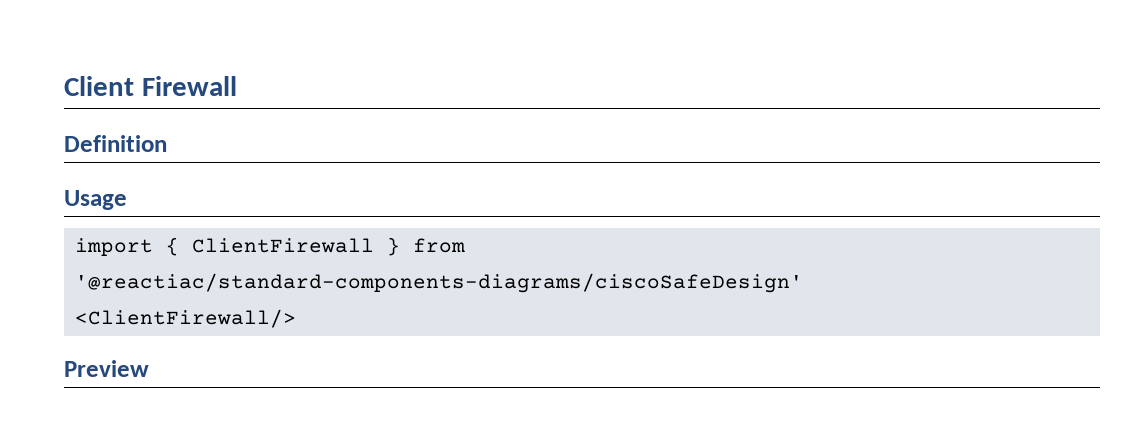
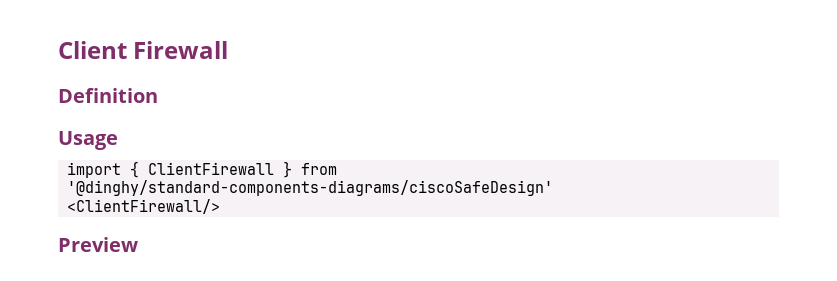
- import { ClientFirewall } from '@reactiac/standard-components-diagrams/ciscoSafeDesign'
+ import { ClientFirewall } from '@dinghy/standard-components-diagrams/ciscoSafeDesign'

